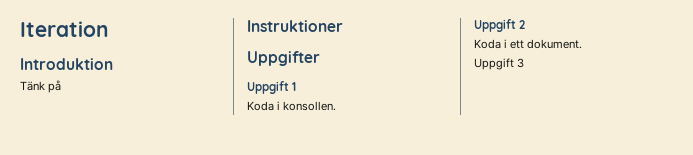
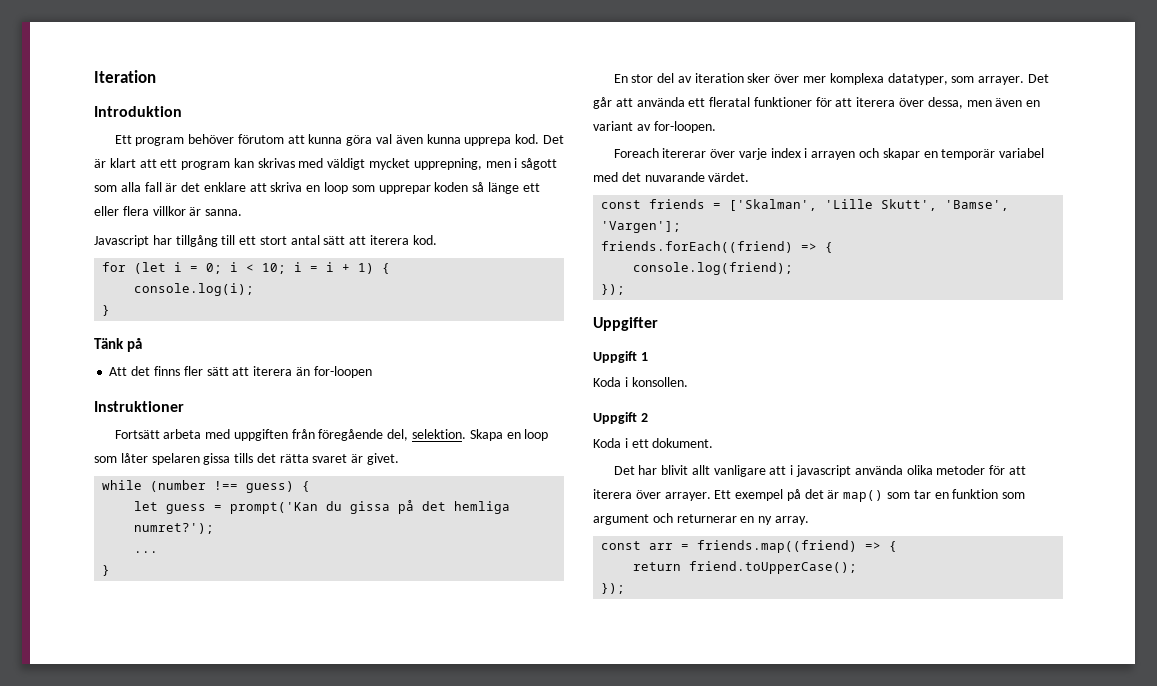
+ Ett program behöver förutom att kunna göra val även kunna upprepa kod. Det är klart att ett program kan skrivas med väldigt mycket upprepning, men i sågott som alla fall är det enklare att skriva en loop som upprepar koden så länge ett eller flera villkor är sanna.
+ Javascript har tillgång till ett stort antal sätt att iterera kod.
+ for (let i = 0; i < 10; i = i + 1) {
+ console.log(i);
+ }
  Tänk på
+ Att det finns fler sätt att iterera än for-loopen
  Instruktioner
+ Fortsätt arbeta med uppgiften från föregående del, selektion. Skapa en loop som låter spelaren gissa tills det rätta svaret är givet.
+ while (number !== guess) {
+ let guess = prompt('Kan du gissa på det hemliga numret?');
+ ...
+ }
+ En stor del av iteration sker över mer komplexa datatyper, som arrayer. Det går att använda ett fleratal funktioner för att iterera över dessa, men även en variant av for-loopen.
+ Foreach itererar över varje index i arrayen och skapar en temporär variabel med det nuvarande värdet.
+ const friends = ['Skalman', 'Lille Skutt', 'Bamse', 'Vargen'];
+ friends.forEach((friend) => {
+ console.log(friend);
+ });
- Uppgift 3
+ Det har blivit allt vanligare att i javascript använda olika metoder för att iterera över arrayer. Ett exempel på det är map() som tar en funktion som argument och returnerar en ny array.
+ const arr = friends.map((friend) => {
+ return friend.toUpperCase();
+ });

